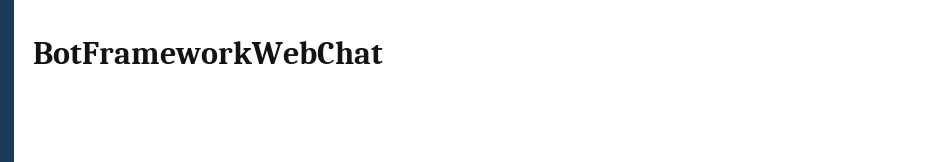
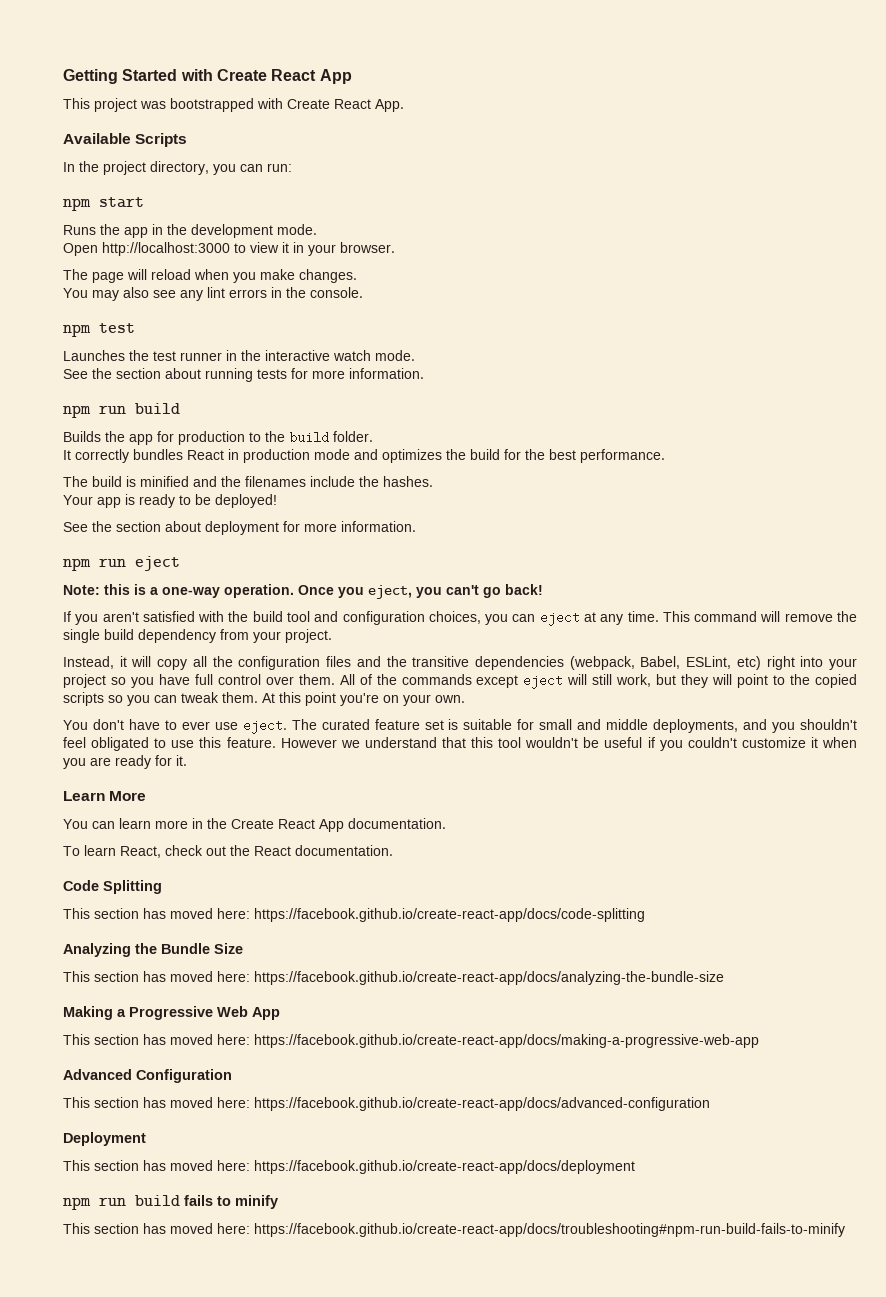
- BotFrameworkWebChat
+ Getting Started with Create React App
+ This project was bootstrapped with Create React App.
+ Available Scripts
+ In the project directory, you can run:
+ npm start
+ Runs the app in the development mode.
+ Open http://localhost:3000 to view it in your browser.
+ The page will reload when you make changes.
+ You may also see any lint errors in the console.
+ npm test
+ Launches the test runner in the interactive watch mode.
+ See the section about running tests for more information.
+ npm run build
+ Builds the app for production to the build folder.
+ It correctly bundles React in production mode and optimizes the build for the best performance.
+ The build is minified and the filenames include the hashes.
+ Your app is ready to be deployed!
+ See the section about deployment for more information.
+ npm run eject
+ Note: this is a one-way operation. Once you eject, you can't go back!
+ If you aren't satisfied with the build tool and configuration choices, you can eject at any time. This command will remove the single build dependency from your project.
+ Instead, it will copy all the configuration files and the transitive dependencies (webpack, Babel, ESLint, etc) right into your project so you have full control over them. All of the commands except eject will still work, but they will point to the copied scripts so you can tweak them. At this point you're on your own.
+ You don't have to ever use eject. The curated feature set is suitable for small and middle deployments, and you shouldn't feel obligated to use this feature. However we understand that this tool wouldn't be useful if you couldn't customize it when you are ready for it.
+ Learn More
+ You can learn more in the Create React App documentation.
+ To learn React, check out the React documentation.
+ Code Splitting
+ This section has moved here: https://facebook.github.io/create-react-app/docs/code-splitting
+ Analyzing the Bundle Size
+ This section has moved here: https://facebook.github.io/create-react-app/docs/analyzing-the-bundle-size
+ Making a Progressive Web App
+ This section has moved here: https://facebook.github.io/create-react-app/docs/making-a-progressive-web-app
+ Advanced Configuration
+ This section has moved here: https://facebook.github.io/create-react-app/docs/advanced-configuration
+ Deployment
+ This section has moved here: https://facebook.github.io/create-react-app/docs/deployment
+ npm run build fails to minify
+ This section has moved here: https://facebook.github.io/create-react-app/docs/troubleshooting#npm-run-build-fails-to-minify

